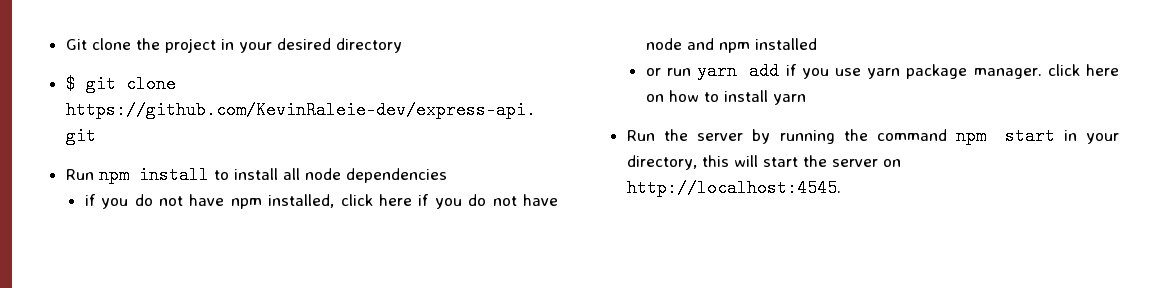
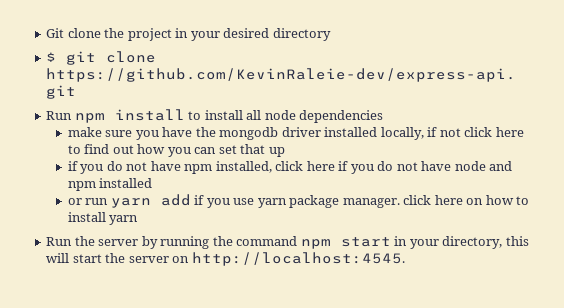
+ make sure you have the mongodb driver installed locally, if not click here to find out how you can set that up

